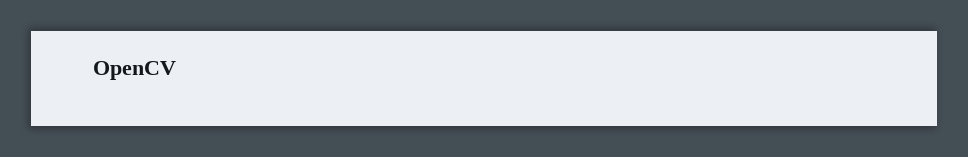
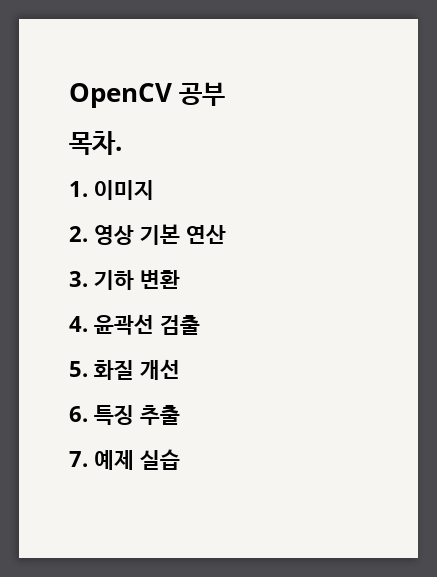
- OpenCV
+ OpenCV 공부
+ 목차.
+ 1. 이미지
+ 2. 영상 기본 연산
+ 3. 기하 변환
+ 4. 윤곽선 검출
+ 5. 화질 개선
+ 6. 특징 추출
+ 7. 예제 실습

